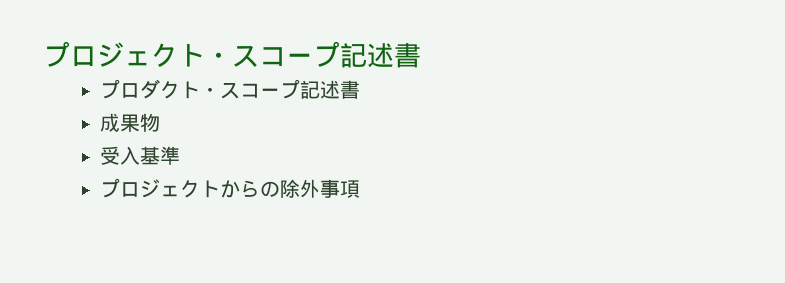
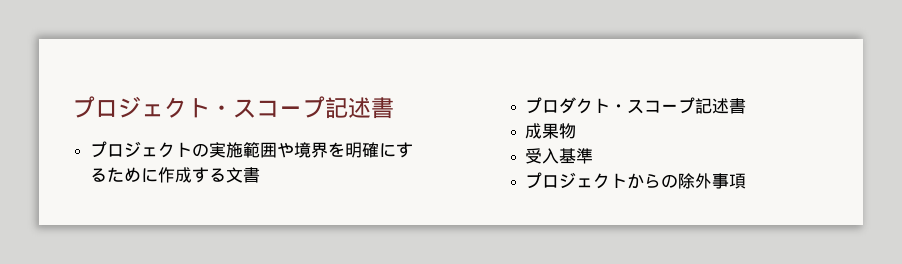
+ プロジェクトの実施範囲や境界を明確にするために作成する文書

